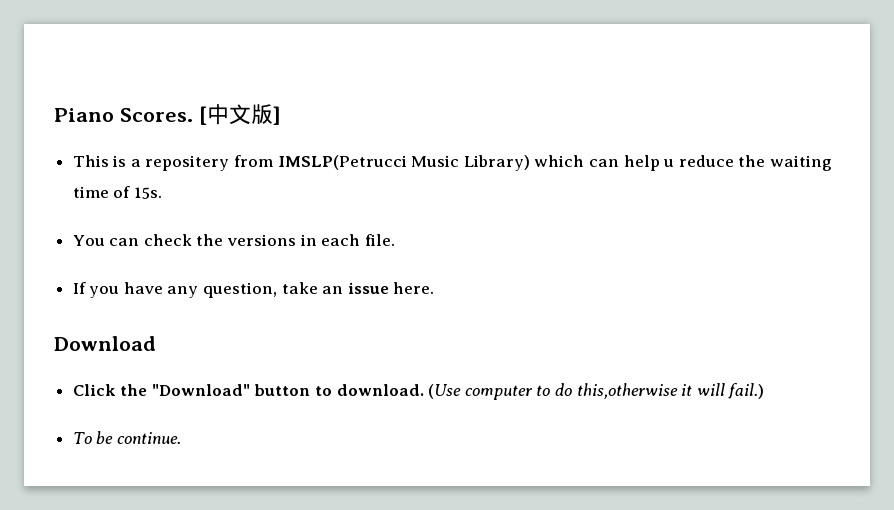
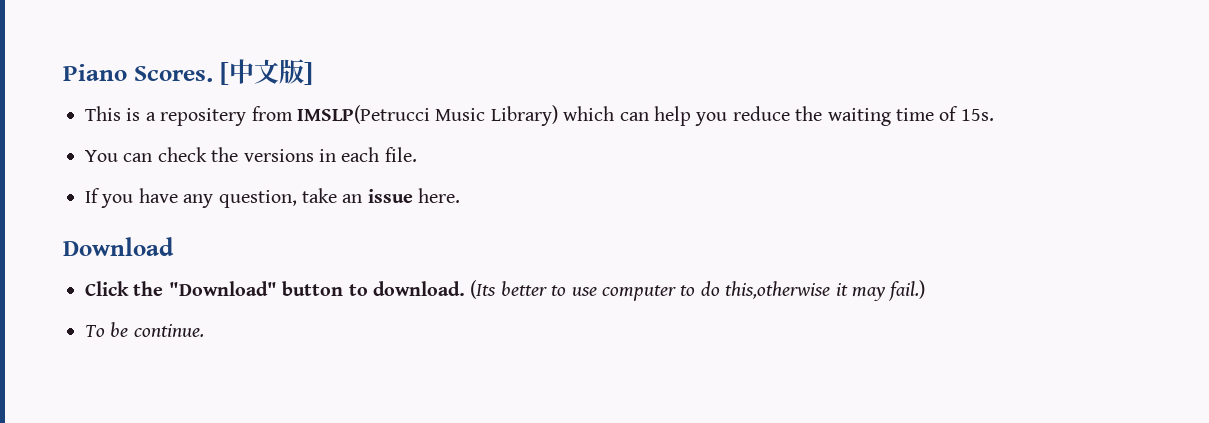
- This is a repositery from IMSLP(Petrucci Music Library) which can help u reduce the waiting time of 15s.
+ This is a repositery from IMSLP(Petrucci Music Library) which can help you reduce the waiting time of 15s.
- (Use computer to do this,otherwise it will fail.)
+ (Its better to use computer to do this,otherwise it may fail.)

